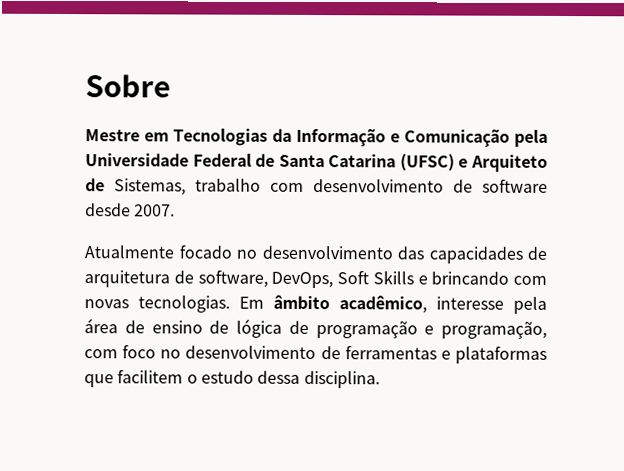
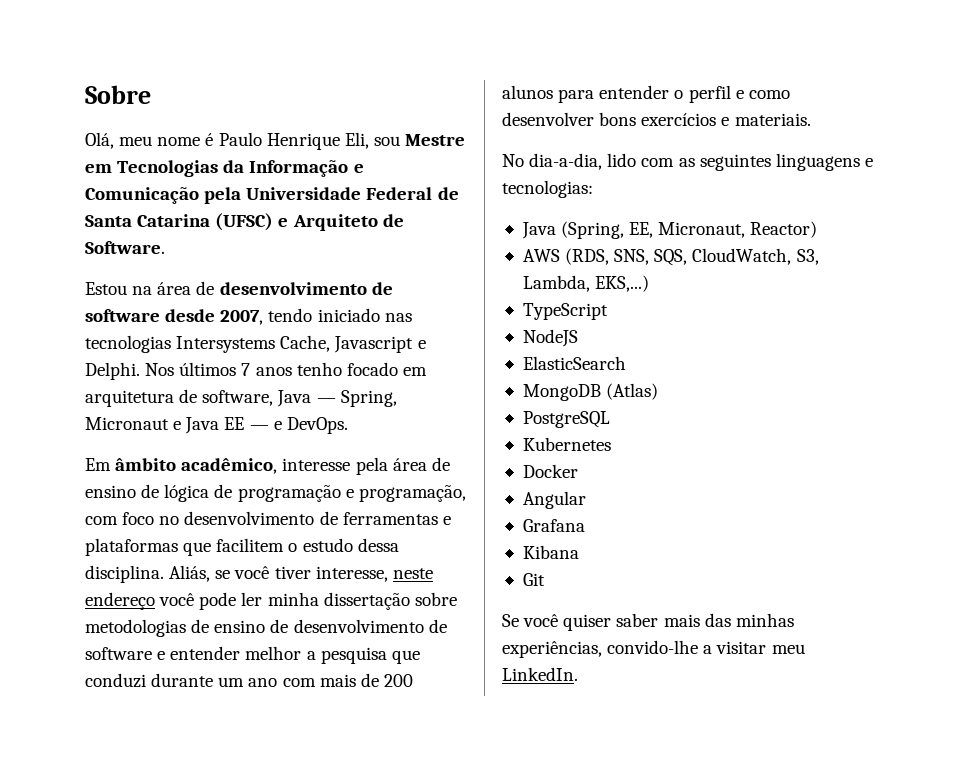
- Mestre em Tecnologias da Informação e Comunicação pela Universidade Federal de Santa Catarina (UFSC) e Arquiteto de Sistemas, trabalho com desenvolvimento de software desde 2007.
- Atualmente focado no desenvolvimento das capacidades de arquitetura de software, DevOps, Soft Skills e brincando com novas tecnologias. Em âmbito acadêmico, interesse pela área de ensino de lógica de programação e programação, com foco no desenvolvimento de ferramentas e plataformas que facilitem o estudo dessa disciplina.
+ Olá, meu nome é Paulo Henrique Eli, sou Mestre em Tecnologias da Informação e Comunicação pela Universidade Federal de Santa Catarina (UFSC) e Arquiteto de Software.
+ Estou na área de desenvolvimento de software desde 2007, tendo iniciado nas tecnologias Intersystems Cache, Javascript e Delphi. Nos últimos 7 anos tenho focado em arquitetura de software, Java — Spring, Micronaut e Java EE — e DevOps.
+ Em âmbito acadêmico, interesse pela área de ensino de lógica de programação e programação, com foco no desenvolvimento de ferramentas e plataformas que facilitem o estudo dessa disciplina.
+ Aliás, se você tiver interesse, neste endereço você pode ler minha dissertação sobre metodologias de ensino de desenvolvimento de software e entender melhor a pesquisa que conduzi durante um ano com mais de 200 alunos para entender o perfil e como desenvolver bons exercícios e materiais.
+ No dia-a-dia, lido com as seguintes linguagens e tecnologias:
+ Java (Spring, EE, Micronaut, Reactor)
+ AWS (RDS, SNS, SQS, CloudWatch, S3, Lambda, EKS,...)
+ TypeScript
+ NodeJS
+ ElasticSearch
+ MongoDB (Atlas)
+ PostgreSQL
+ Kubernetes
+ Docker
+ Angular
+ Grafana
+ Kibana
+ Git
+ Se você quiser saber mais das minhas experiências, convido-lhe a visitar meu LinkedIn.

